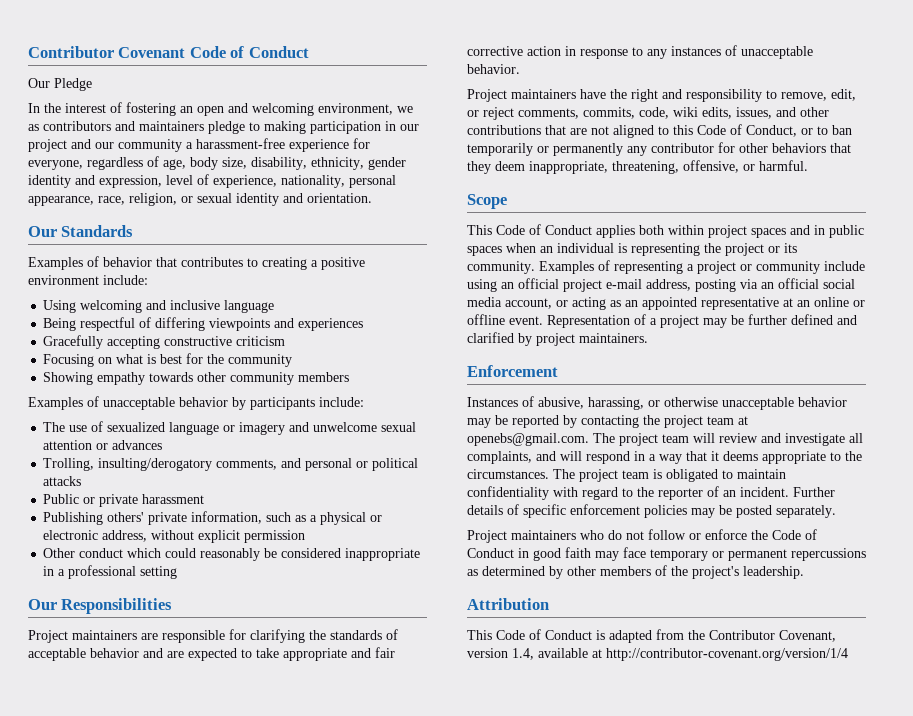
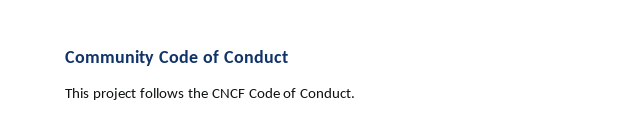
- Contributor Covenant Code of Conduct
+ Community Code of Conduct
- Our Pledge
- In the interest of fostering an open and welcoming environment, we as contributors and maintainers pledge to making participation in our project and our community a harassment-free experience for everyone, regardless of age, body size, disability, ethnicity, gender identity and expression, level of experience, nationality, personal appearance, race, religion, or sexual identity and orientation.
- Our Standards
- Examples of behavior that contributes to creating a positive environment include:
- Using welcoming and inclusive language
- Being respectful of differing viewpoints and experiences
- Gracefully accepting constructive criticism
- Focusing on what is best for the community
- Showing empathy towards other community members
- Examples of unacceptable behavior by participants include:
- The use of sexualized language or imagery and unwelcome sexual attention or advances
- Trolling, insulting/derogatory comments, and personal or political attacks
- Public or private harassment
- Publishing others' private information, such as a physical or electronic address, without explicit permission
- Other conduct which could reasonably be considered inappropriate in a professional setting
- Our Responsibilities
- Project maintainers are responsible for clarifying the standards of acceptable behavior and are expected to take appropriate and fair corrective action in response to any instances of unacceptable behavior.
- Project maintainers have the right and responsibility to remove, edit, or reject comments, commits, code, wiki edits, issues, and other contributions that are not aligned to this Code of Conduct, or to ban temporarily or permanently any contributor for other behaviors that they deem inappropriate, threatening, offensive, or harmful.
- Scope
- This Code of Conduct applies both within project spaces and in public spaces when an individual is representing the project or its community. Examples of representing a project or community include using an official project e-mail address, posting via an official social media account, or acting as an appointed representative at an online or offline event. Representation of a project may be further defined and clarified by project maintainers.
- Enforcement
- Instances of abusive, harassing, or otherwise unacceptable behavior may be reported by contacting the project team at openebs@gmail.com. The project team will review and investigate all complaints, and will respond in a way that it deems appropriate to the circumstances. The project team is obligated to maintain confidentiality with regard to the reporter of an incident. Further details of specific enforcement policies may be posted separately.
- Project maintainers who do not follow or enforce the Code of Conduct in good faith may face temporary or permanent repercussions as determined by other members of the project's leadership.
- Attribution
- This Code of Conduct is adapted from the Contributor Covenant, version 1.4, available at http://contributor-covenant.org/version/1/4
+ This project follows the CNCF Code of Conduct.

